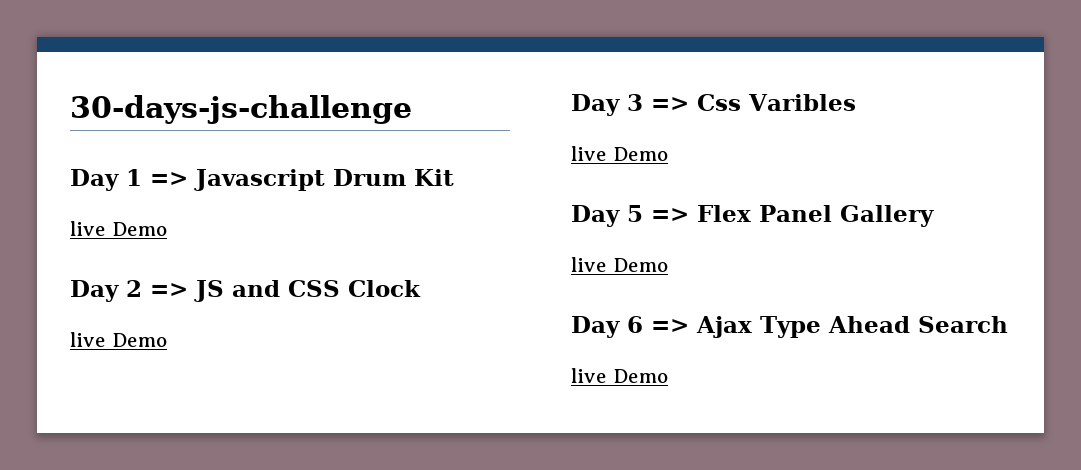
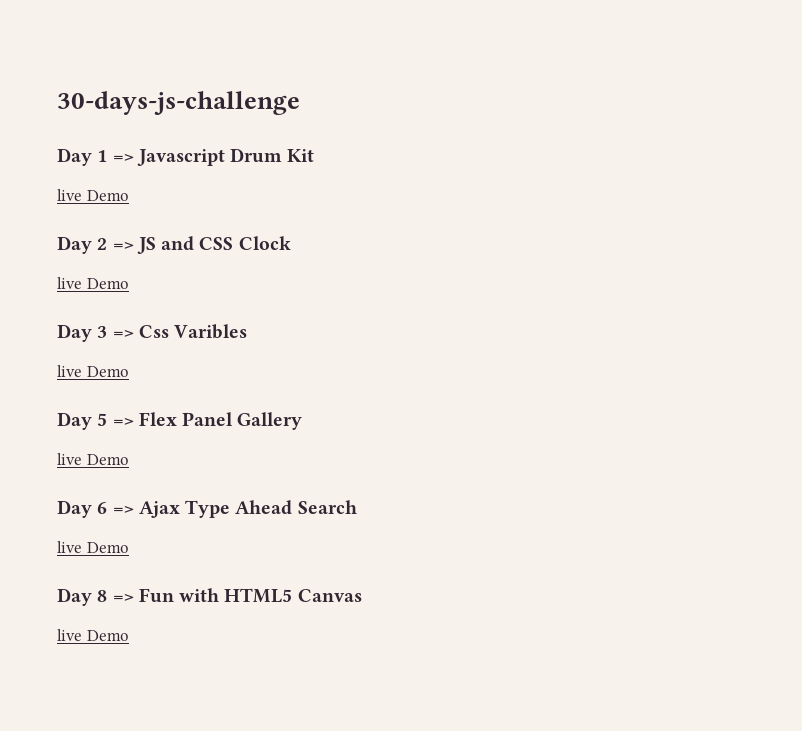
+ Day 8 => Fun with HTML5 Canvas
+ live Demo

